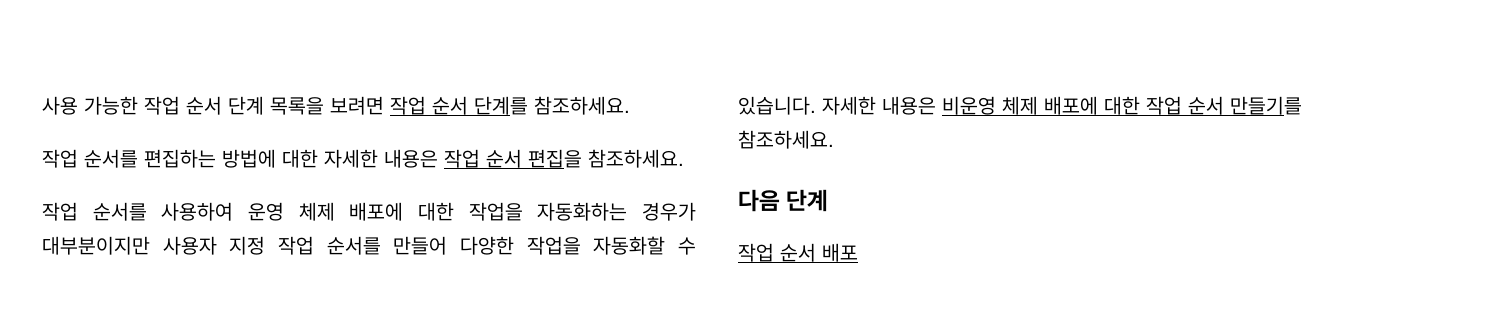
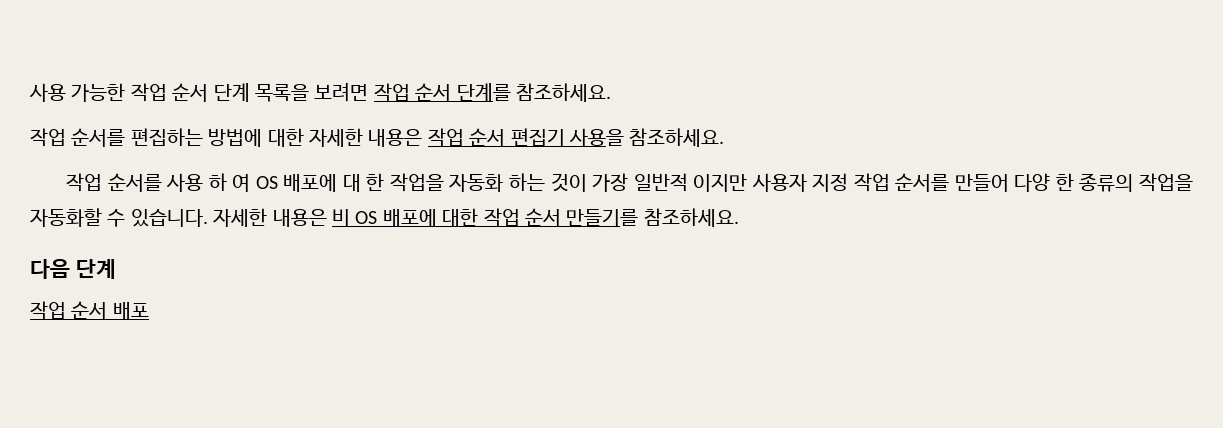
- 작업 순서를 편집하는 방법에 대한 자세한 내용은 작업 순서 편집을 참조하세요.
- 작업 순서를 사용하여 운영 체제 배포에 대한 작업을 자동화하는 경우가 대부분이지만 사용자 지정 작업 순서를 만들어 다양한 작업을 자동화할 수 있습니다.
+ 작업 순서를 편집하는 방법에 대한 자세한 내용은 작업 순서 편집기 사용을 참조하세요.
+ 작업 순서를 사용 하 여 OS 배포에 대 한 작업을 자동화 하는 것이 가장 일반적 이지만 사용자 지정 작업 순서를 만들어 다양 한 종류의 작업을 자동화할 수 있습니다.
- 자세한 내용은 비운영 체제 배포에 대한 작업 순서 만들기를 참조하세요.
+ 자세한 내용은 비 OS 배포에 대한 작업 순서 만들기를 참조하세요.

